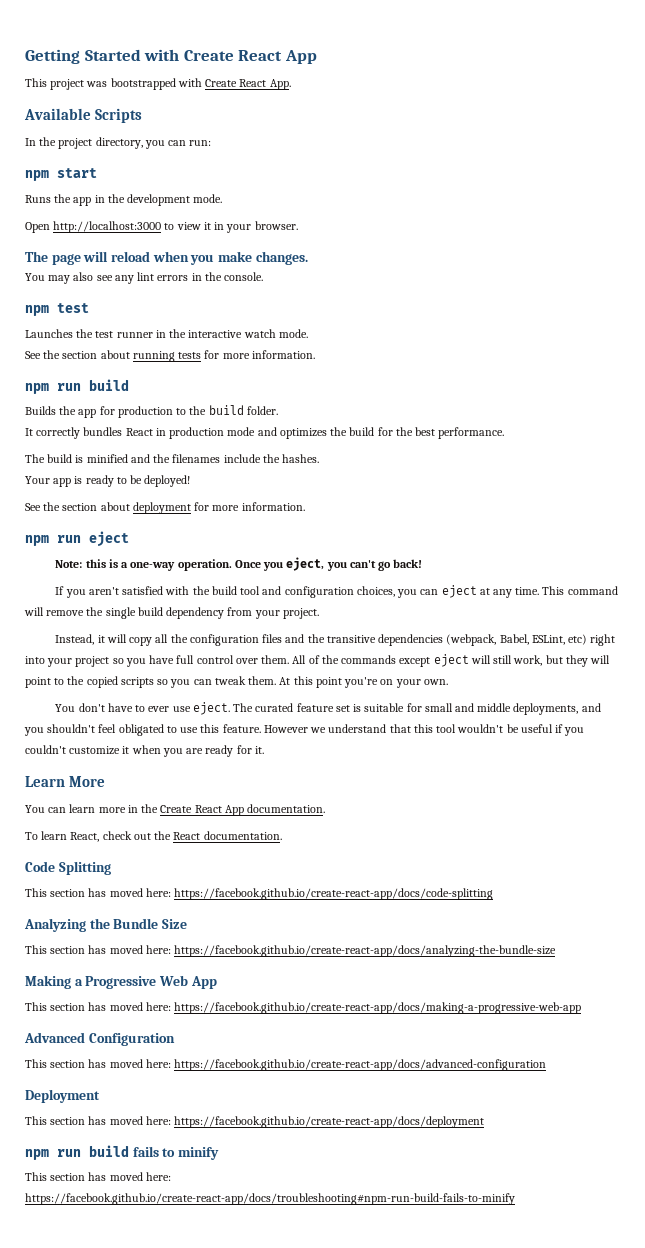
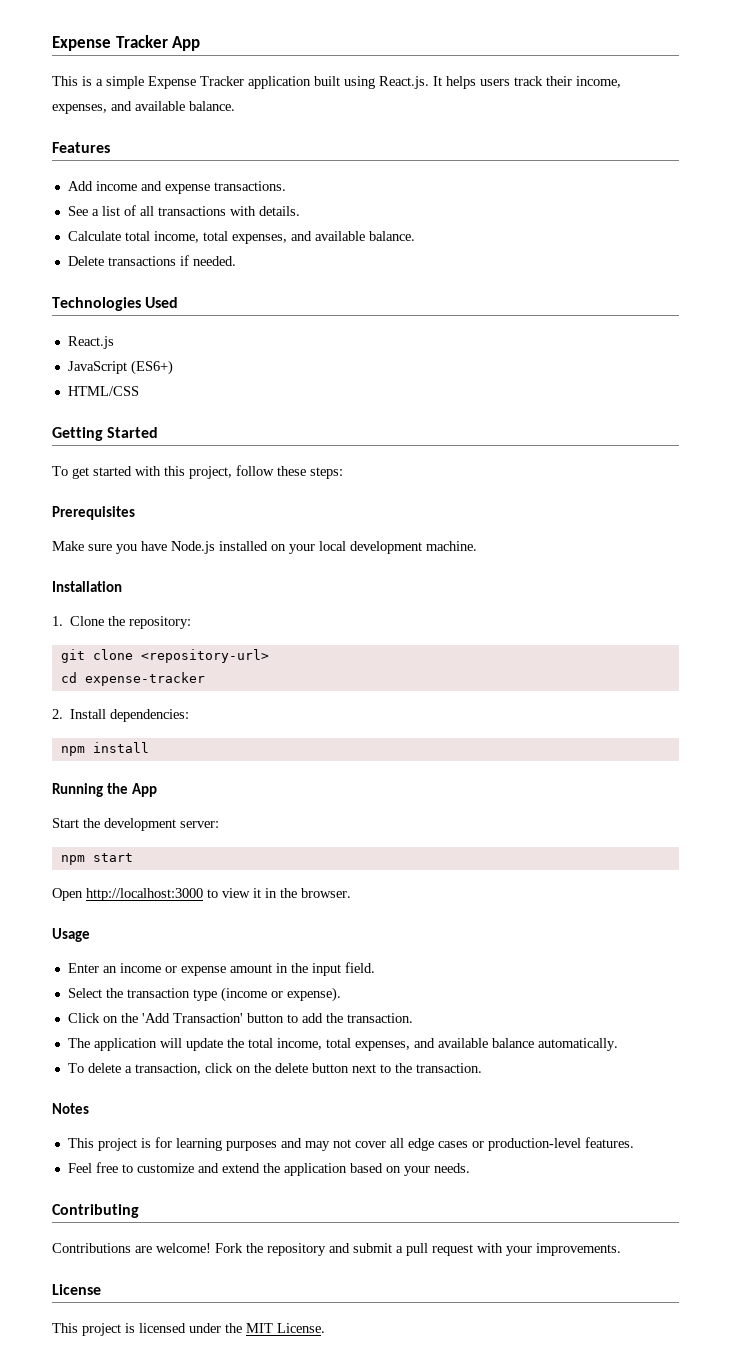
- Getting Started with Create React App
- This project was bootstrapped with Create React App.
- Available Scripts
- In the project directory, you can run:
+ Expense Tracker App
+ This is a simple Expense Tracker application built using React.js. It helps users track their income, expenses, and available balance.
+ Features
+ Add income and expense transactions.
+ See a list of all transactions with details.
+ Calculate total income, total expenses, and available balance.
+ Delete transactions if needed.
+ Technologies Used
+ React.js
+ JavaScript (ES6+)
+ HTML/CSS
+ Getting Started
+ To get started with this project, follow these steps:
+ Prerequisites
+ Make sure you have Node.js installed on your local development machine.
+ Installation
+ 1. Clone the repository:
+ git clone <repository-url>
+ cd expense-tracker
+ 2. Install dependencies:
+ npm install
+ Running the App
+ Start the development server:
  npm start
- Runs the app in the development mode.
- Open http://localhost:3000 to view it in your browser.
+ Open http://localhost:3000 to view it in the browser.
- The page will reload when you make changes.
- You may also see any lint errors in the console.
- npm test
- Launches the test runner in the interactive watch mode.
- See the section about running tests for more information.
- npm run build
- Builds the app for production to the build folder.
- It correctly bundles React in production mode and optimizes the build for the best performance.
- The build is minified and the filenames include the hashes.
- Your app is ready to be deployed!
- See the section about deployment for more information.
- npm run eject
- Note: this is a one-way operation. Once you eject, you can't go back!
- If you aren't satisfied with the build tool and configuration choices, you can eject at any time. This command will remove the single build dependency from your project.
- Instead, it will copy all the configuration files and the transitive dependencies (webpack, Babel, ESLint, etc) right into your project so you have full control over them. All of the commands except eject will still work, but they will point to the copied scripts so you can tweak them. At this point you're on your own.
- You don't have to ever use eject. The curated feature set is suitable for small and middle deployments, and you shouldn't feel obligated to use this feature. However we understand that this tool wouldn't be useful if you couldn't customize it when you are ready for it.
- Learn More
- You can learn more in the Create React App documentation.
- To learn React, check out the React documentation.
- Code Splitting
- This section has moved here: https://facebook.github.io/create-react-app/docs/code-splitting
- Analyzing the Bundle Size
- This section has moved here: https://facebook.github.io/create-react-app/docs/analyzing-the-bundle-size
- Making a Progressive Web App
- This section has moved here: https://facebook.github.io/create-react-app/docs/making-a-progressive-web-app
- Advanced Configuration
- This section has moved here: https://facebook.github.io/create-react-app/docs/advanced-configuration
- Deployment
- This section has moved here: https://facebook.github.io/create-react-app/docs/deployment
- npm run build fails to minify
- This section has moved here: https://facebook.github.io/create-react-app/docs/troubleshooting#npm-run-build-fails-to-minify
+ Usage
+ Enter an income or expense amount in the input field.
+ Select the transaction type (income or expense).
+ Click on the 'Add Transaction' button to add the transaction.
+ The application will update the total income, total expenses, and available balance automatically.
+ To delete a transaction, click on the delete button next to the transaction.
+ Notes
+ This project is for learning purposes and may not cover all edge cases or production-level features.
+ Feel free to customize and extend the application based on your needs.
+ Contributing
+ Contributions are welcome! Fork the repository and submit a pull request with your improvements.
+ License
+ This project is licensed under the MIT License.

